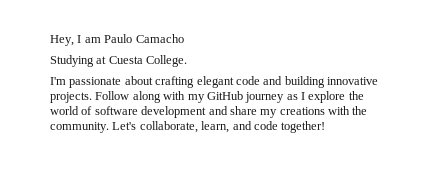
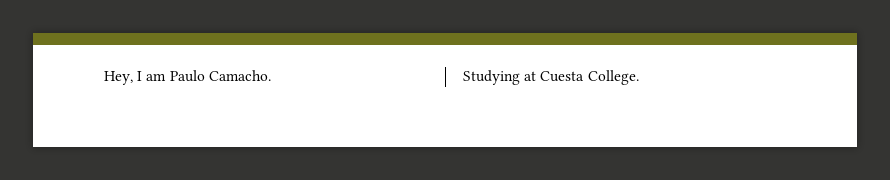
- Hey, I am Paulo Camacho
+ Hey, I am Paulo Camacho.
- I'm passionate about crafting elegant code and building innovative projects. Follow along with my GitHub journey as I explore the world of software development and share my creations with the community. Let's collaborate, learn, and code together!

